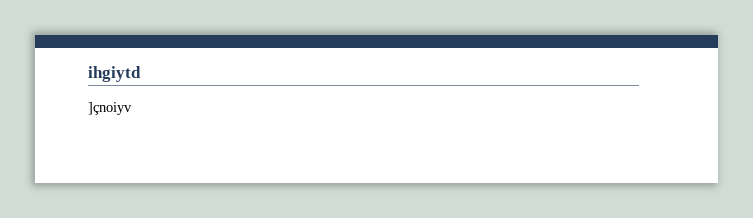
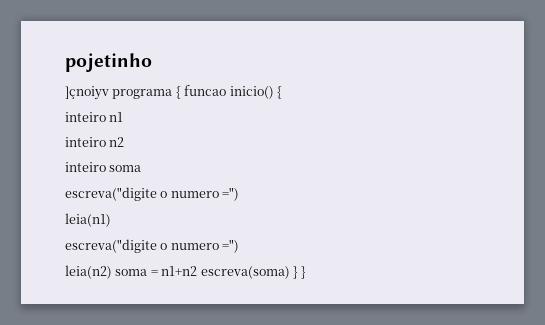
- ihgiytd
+ pojetinho
- ]çnoiyv
+ ]çnoiyv programa { funcao inicio() {
+ inteiro n1
+ inteiro n2
+ inteiro soma
+ escreva("digite o numero =")
+ leia(n1)
+ escreva("digite o numero =")
+ leia(n2) soma = n1+n2 escreva(soma) } }

